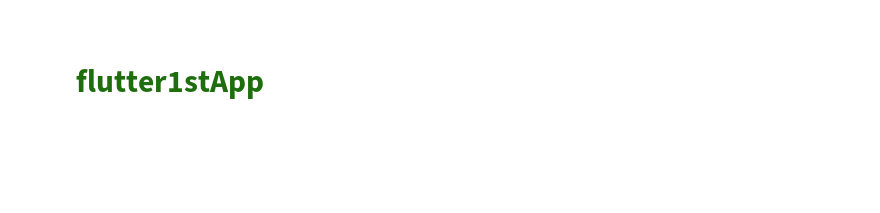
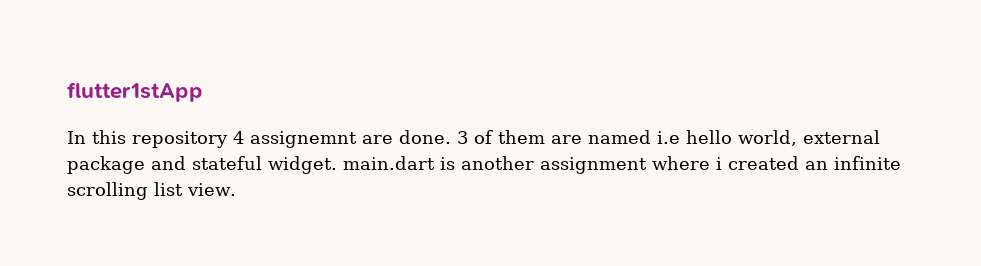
+ In this repository 4 assignemnt are done. 3 of them are named i.e hello world, external package and stateful widget. main.dart is another assignment where i created an infinite scrolling list view.

